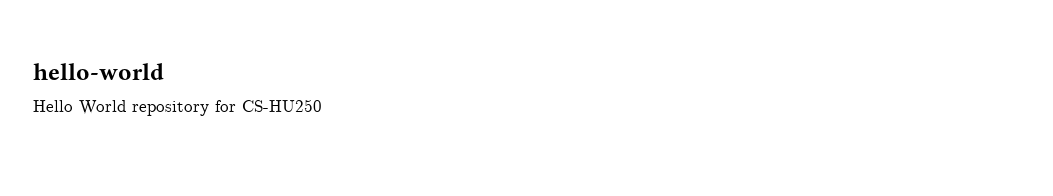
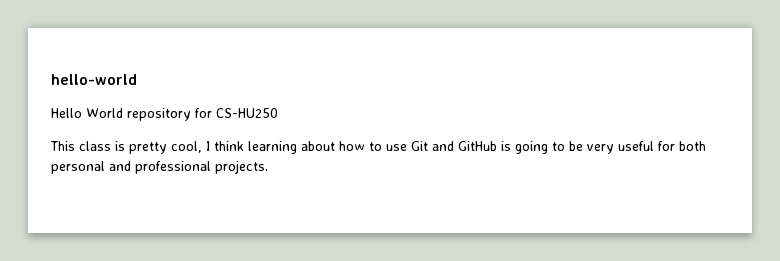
+ This class is pretty cool, I think learning about how to use Git and GitHub is going to be very useful for both personal and professional projects.

